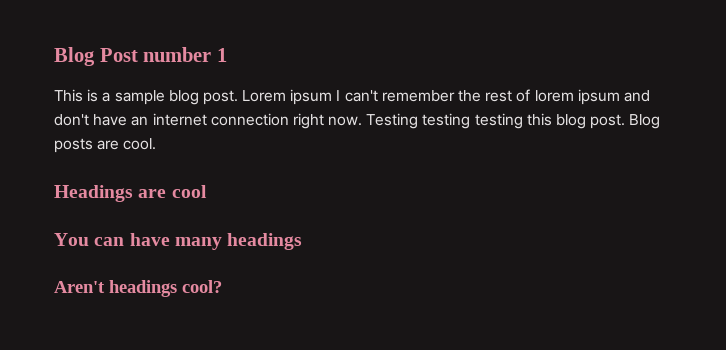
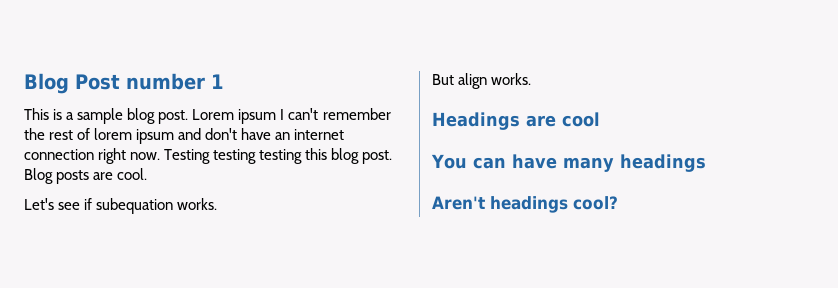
+ Let's see if subequation works.
+ But align works.

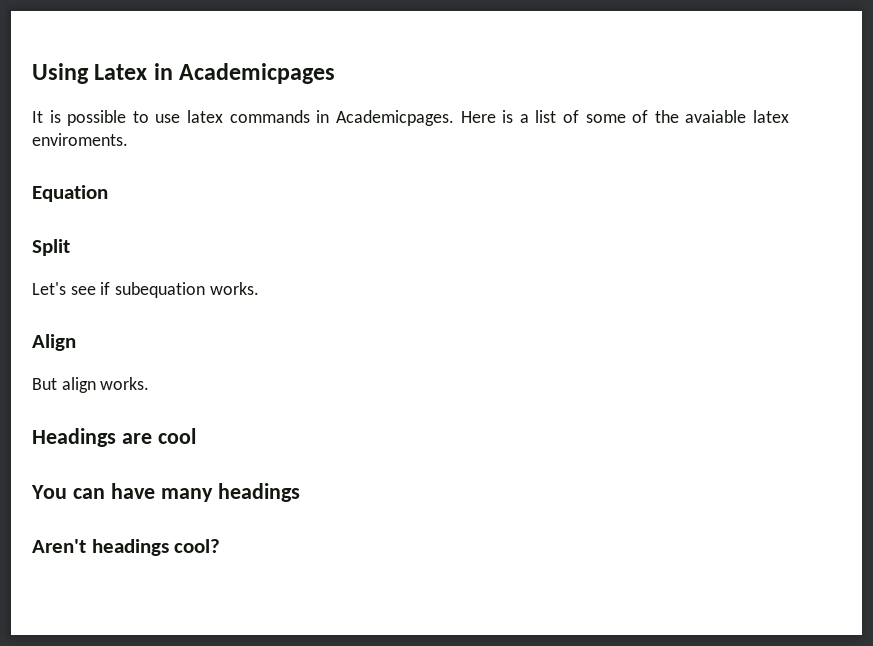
- Blog Post number 1
- This is a sample blog post. Lorem ipsum I can't remember the rest of lorem ipsum and don't have an internet connection right now. Testing testing testing this blog post. Blog posts are cool.
+ Using Latex in Academicpages
+ It is possible to use latex commands in Academicpages. Here is a list of some of the avaiable latex enviroments.
+ Equation
+ Split
+ Align

